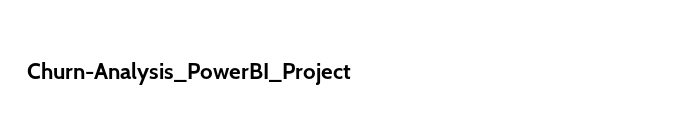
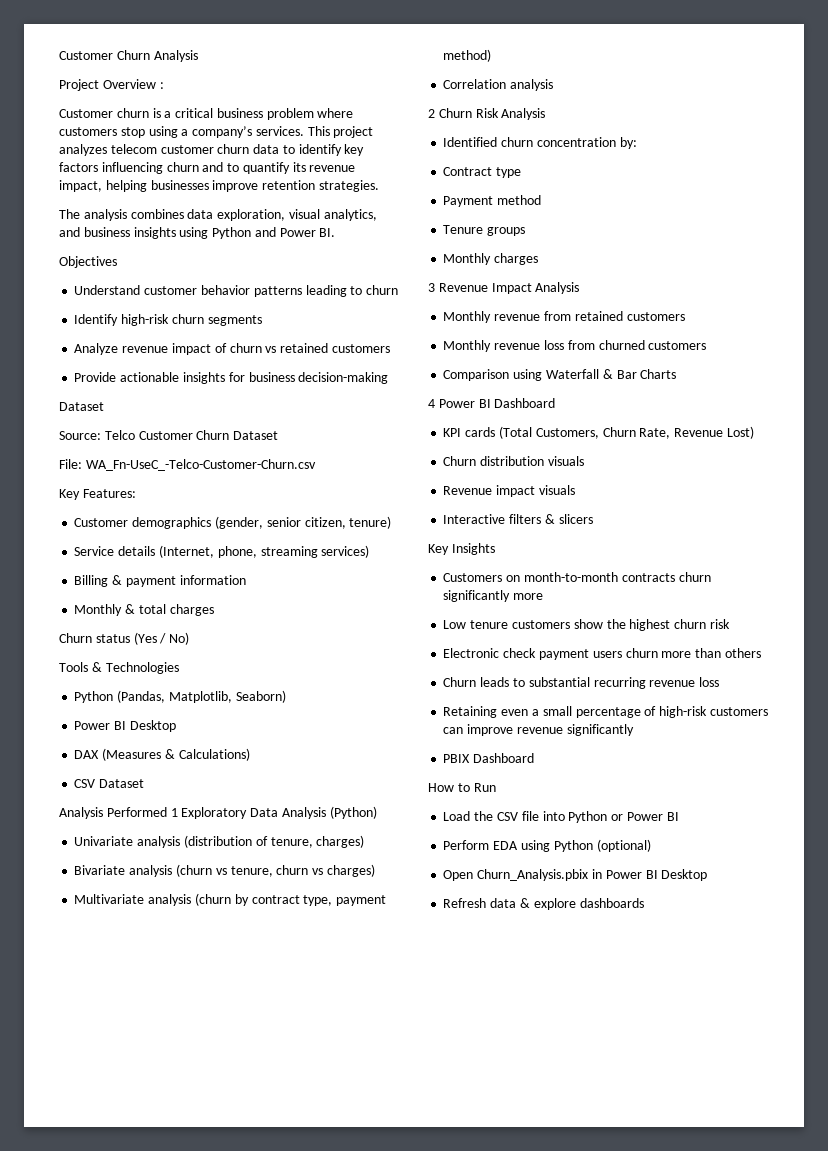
- Churn-Analysis_PowerBI_Project
+ Customer Churn Analysis
+ Project Overview :
+ Customer churn is a critical business problem where customers stop using a company’s services. This project analyzes telecom customer churn data to identify key factors influencing churn and to quantify its revenue impact, helping businesses improve retention strategies.
+ The analysis combines data exploration, visual analytics, and business insights using Python and Power BI.
+ Objectives
+ Understand customer behavior patterns leading to churn
+ Identify high-risk churn segments
+ Analyze revenue impact of churn vs retained customers
+ Provide actionable insights for business decision-making
+ Dataset
+ Source: Telco Customer Churn Dataset
+ File: WA_Fn-UseC_-Telco-Customer-Churn.csv
+ Key Features:
+ Customer demographics (gender, senior citizen, tenure)
+ Service details (Internet, phone, streaming services)
+ Billing & payment information
+ Monthly & total charges
+ Churn status (Yes / No)
+ Tools & Technologies
+ Python (Pandas, Matplotlib, Seaborn)
+ Power BI Desktop
+ DAX (Measures & Calculations)
+ CSV Dataset
+ Analysis Performed 1 Exploratory Data Analysis (Python)
+ Univariate analysis (distribution of tenure, charges)
+ Bivariate analysis (churn vs tenure, churn vs charges)
+ Multivariate analysis (churn by contract type, payment method)
+ Correlation analysis
+ 2 Churn Risk Analysis
+ Identified churn concentration by:
+ Contract type
+ Payment method
+ Tenure groups
+ Monthly charges
+ 3 Revenue Impact Analysis
+ Monthly revenue from retained customers
+ Monthly revenue loss from churned customers
+ Comparison using Waterfall & Bar Charts
+ 4 Power BI Dashboard
+ KPI cards (Total Customers, Churn Rate, Revenue Lost)
+ Churn distribution visuals
+ Revenue impact visuals
+ Interactive filters & slicers
+ Key Insights
+ Customers on month-to-month contracts churn significantly more
+ Low tenure customers show the highest churn risk
+ Electronic check payment users churn more than others
+ Churn leads to substantial recurring revenue loss
+ Retaining even a small percentage of high-risk customers can improve revenue significantly
+ PBIX Dashboard
+ How to Run
+ Load the CSV file into Python or Power BI
+ Perform EDA using Python (optional)
+ Open Churn_Analysis.pbix in Power BI Desktop
+ Refresh data & explore dashboards

